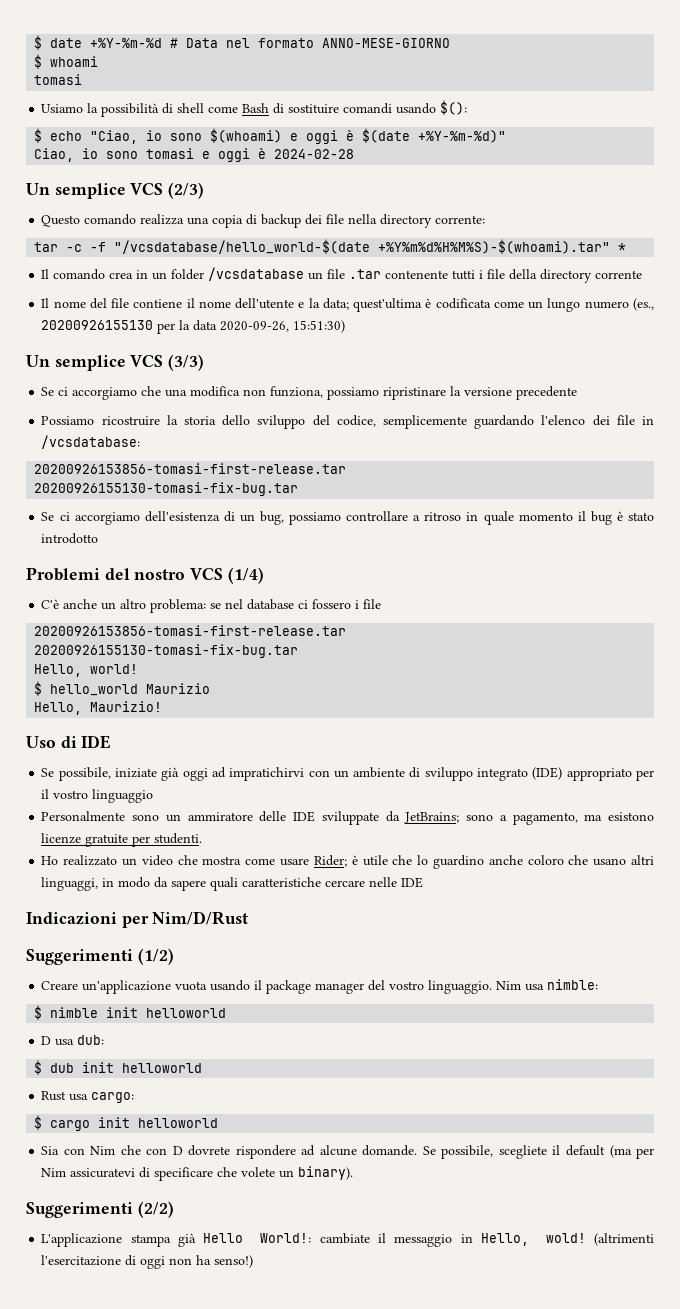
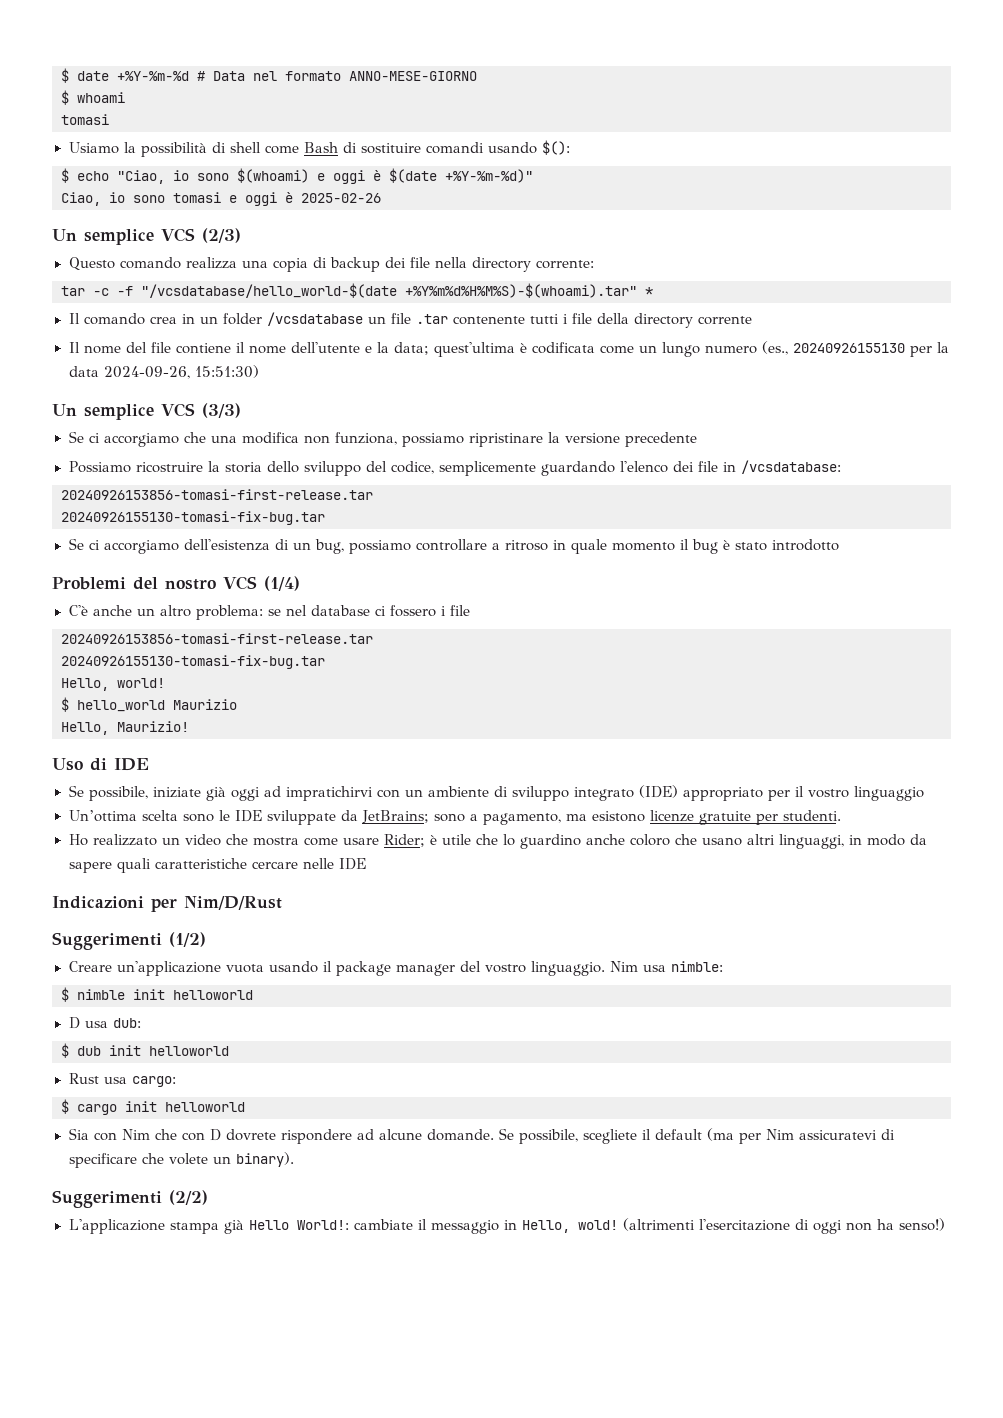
- Ciao, io sono tomasi e oggi è 2024-02-28
+ Ciao, io sono tomasi e oggi è 2025-02-26
- Il nome del file contiene il nome dell'utente e la data; quest'ultima è codificata come un lungo numero (es., 20200926155130 per la data 2020-09-26, 15:51:30)
+ Il nome del file contiene il nome dell'utente e la data; quest'ultima è codificata come un lungo numero (es., 20240926155130 per la data 2024-09-26, 15:51:30)
  Possiamo ricostruire la storia dello sviluppo del codice, semplicemente guardando l'elenco dei file in /vcsdatabase:
- 20200926153856-tomasi-first-release.tar
- 20200926155130-tomasi-fix-bug.tar
+ 20240926153856-tomasi-first-release.tar
+ 20240926155130-tomasi-fix-bug.tar
  C'è anche un altro problema: se nel database ci fossero i file
- 20200926153856-tomasi-first-release.tar
- 20200926155130-tomasi-fix-bug.tar
+ 20240926153856-tomasi-first-release.tar
+ 20240926155130-tomasi-fix-bug.tar
- Personalmente sono un ammiratore delle IDE sviluppate da JetBrains; sono a pagamento, ma esistono licenze gratuite per studenti.
+ Un’ottima scelta sono le IDE sviluppate da JetBrains; sono a pagamento, ma esistono licenze gratuite per studenti.

